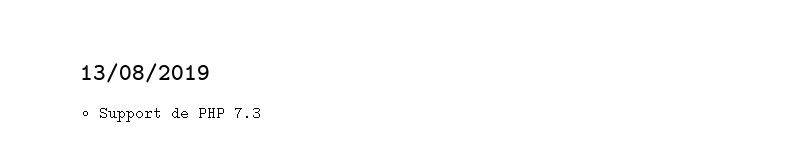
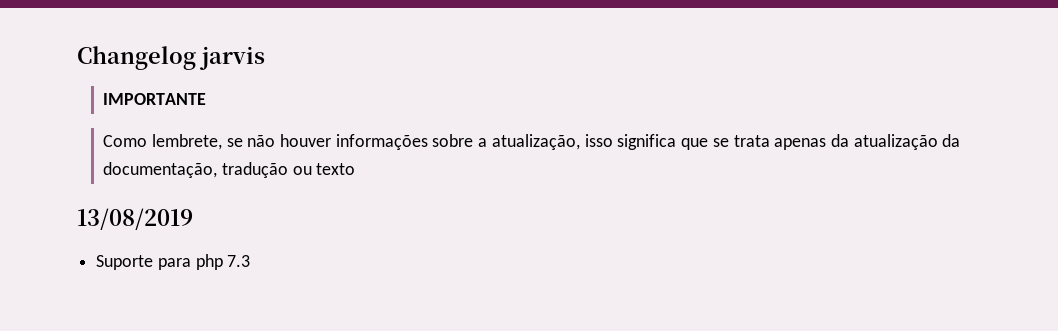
+ Changelog jarvis
+ IMPORTANTE
+ Como lembrete, se não houver informações sobre a atualização, isso significa que se trata apenas da atualização da documentação, tradução ou texto
  13/08/2019
- Support de PHP 7.3
+ Suporte para php 7.3

